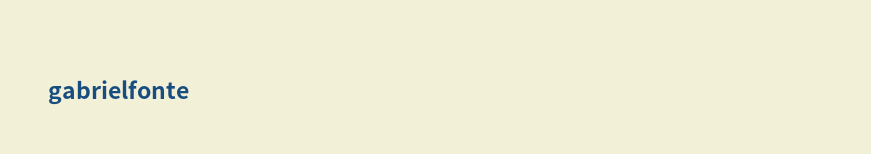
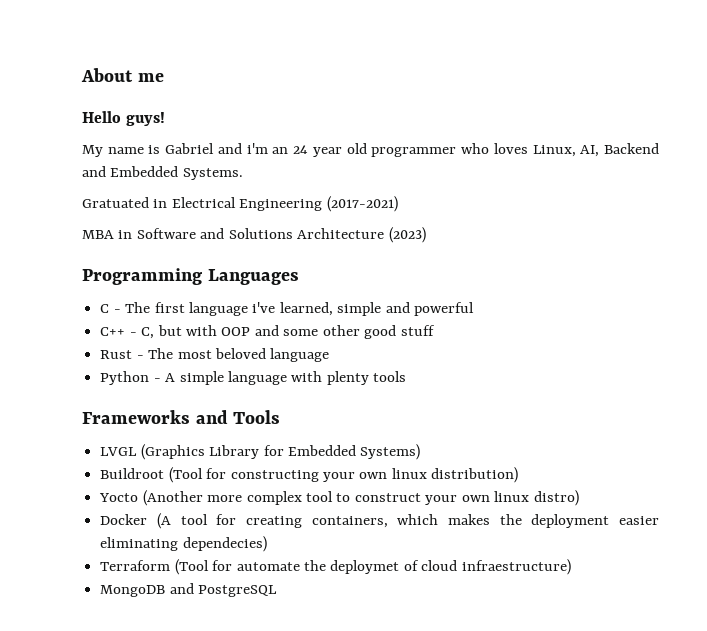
- gabrielfonte
+ About me
+ Hello guys!
+ My name is Gabriel and i'm an 24 year old programmer who loves Linux, AI, Backend and Embedded Systems.
+ Gratuated in Electrical Engineering (2017-2021)
+ MBA in Software and Solutions Architecture (2023)
+ Programming Languages
+ C - The first language i've learned, simple and powerful
+ C++ - C, but with OOP and some other good stuff
+ Rust - The most beloved language
+ Python - A simple language with plenty tools
+ Frameworks and Tools
+ LVGL (Graphics Library for Embedded Systems)
+ Buildroot (Tool for constructing your own linux distribution)
+ Yocto (Another more complex tool to construct your own linux distro)
+ Docker (A tool for creating containers, which makes the deployment easier eliminating dependecies)
+ Terraform (Tool for automate the deploymet of cloud infraestructure)
+ MongoDB and PostgreSQL

